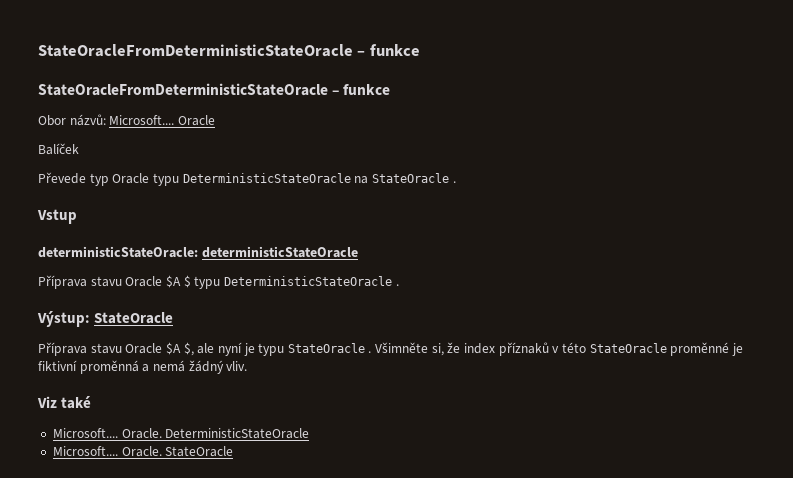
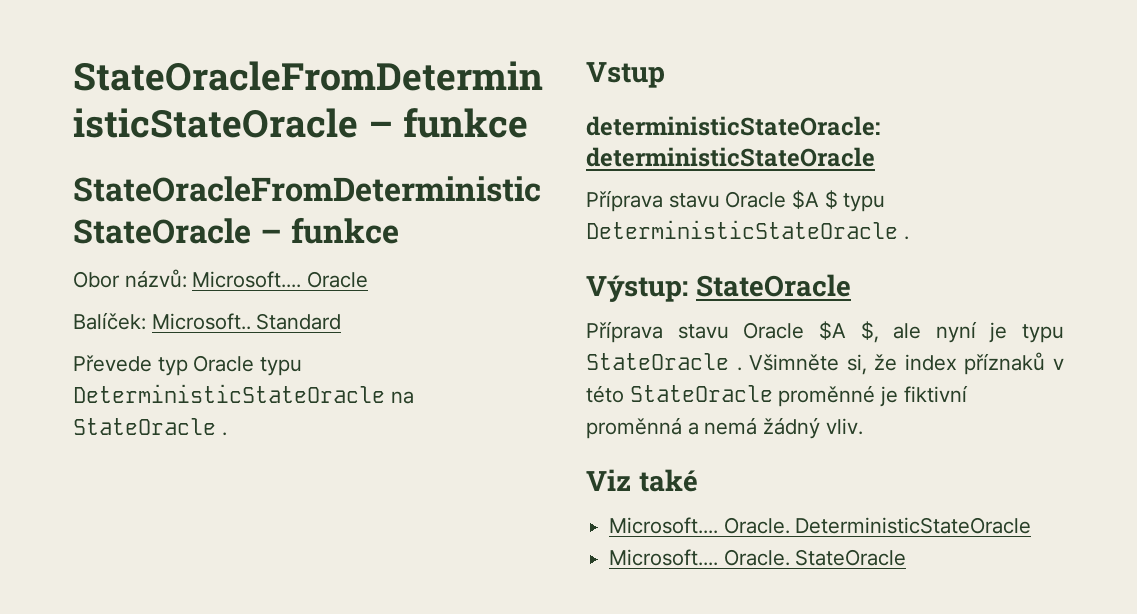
- Balíček
+ Balíček: Microsoft.. Standard

